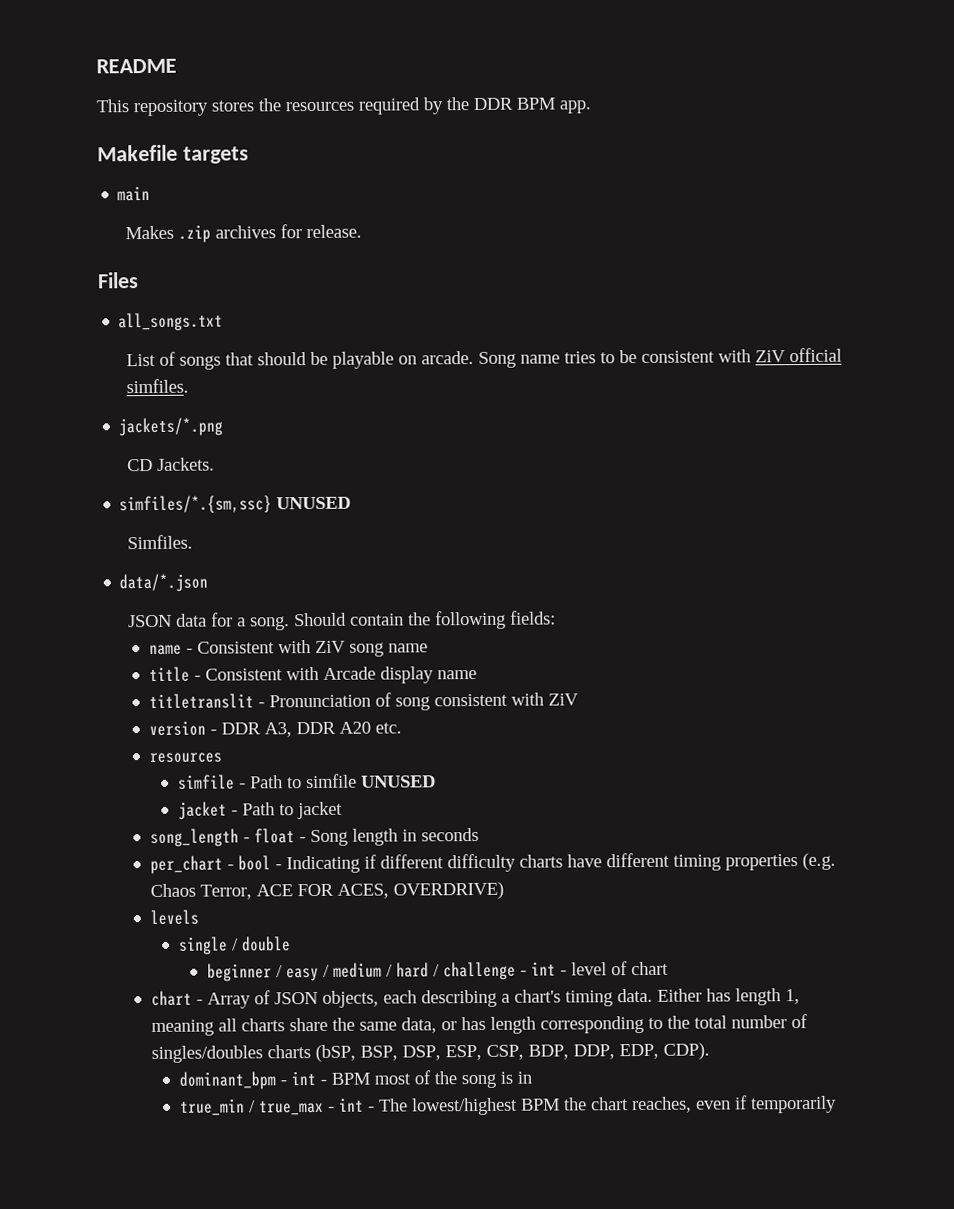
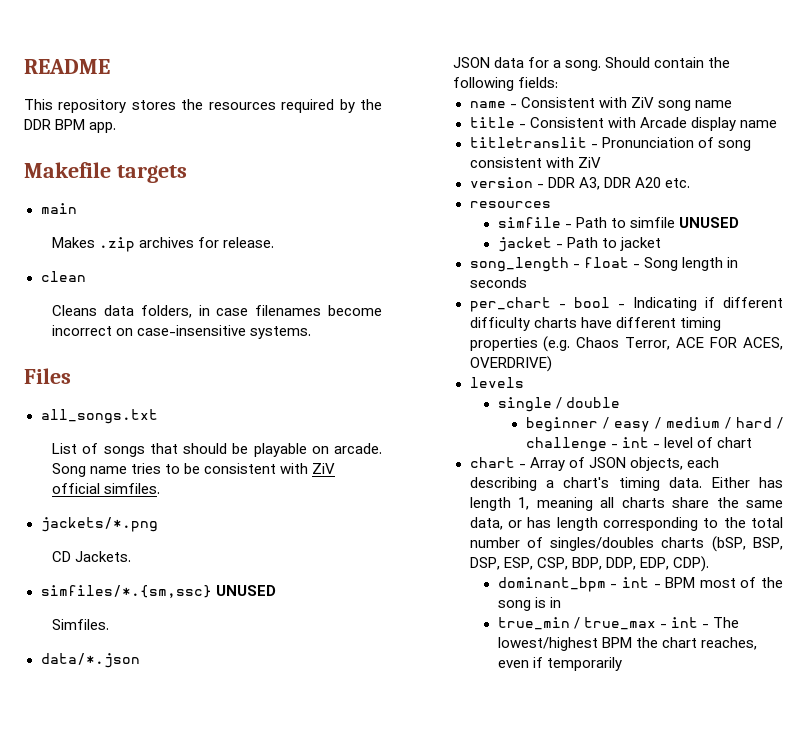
+ clean
+ Cleans data folders, in case filenames become incorrect on case-insensitive systems.

